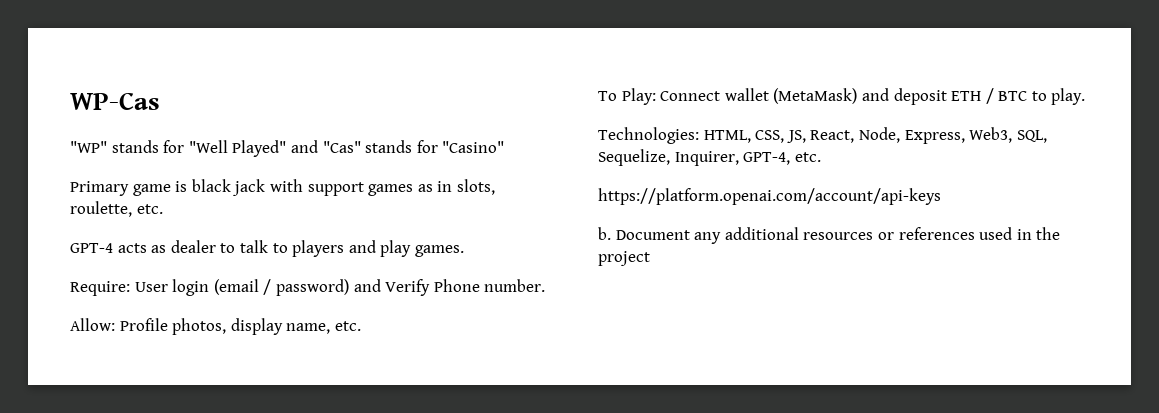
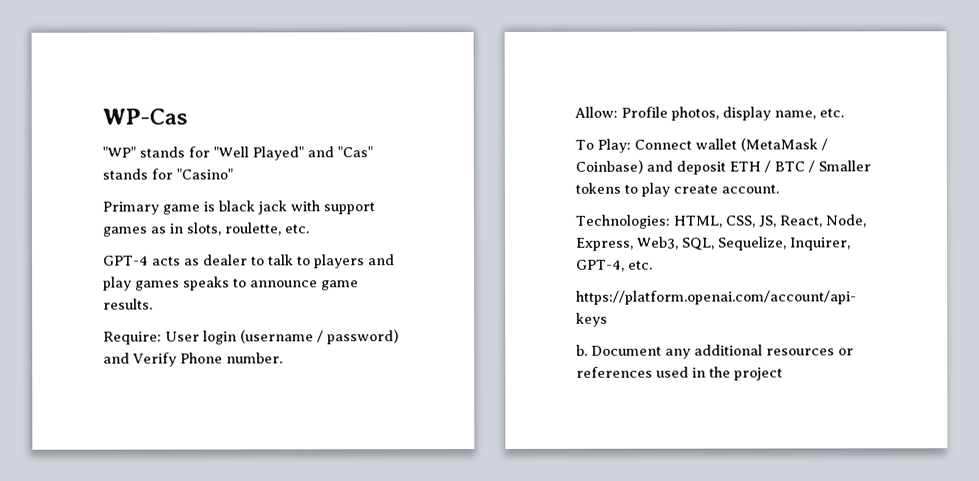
- GPT-4 acts as dealer to talk to players and play games.
+ GPT-4 acts as dealer to talk to players and play games speaks to announce game results.
- Require: User login (email / password) and Verify Phone number.
+ Require: User login (username / password) and Verify Phone number.
- To Play: Connect wallet (MetaMask) and deposit ETH / BTC to play.
+ To Play: Connect wallet (MetaMask / Coinbase) and deposit ETH / BTC / Smaller tokens to play create account.

